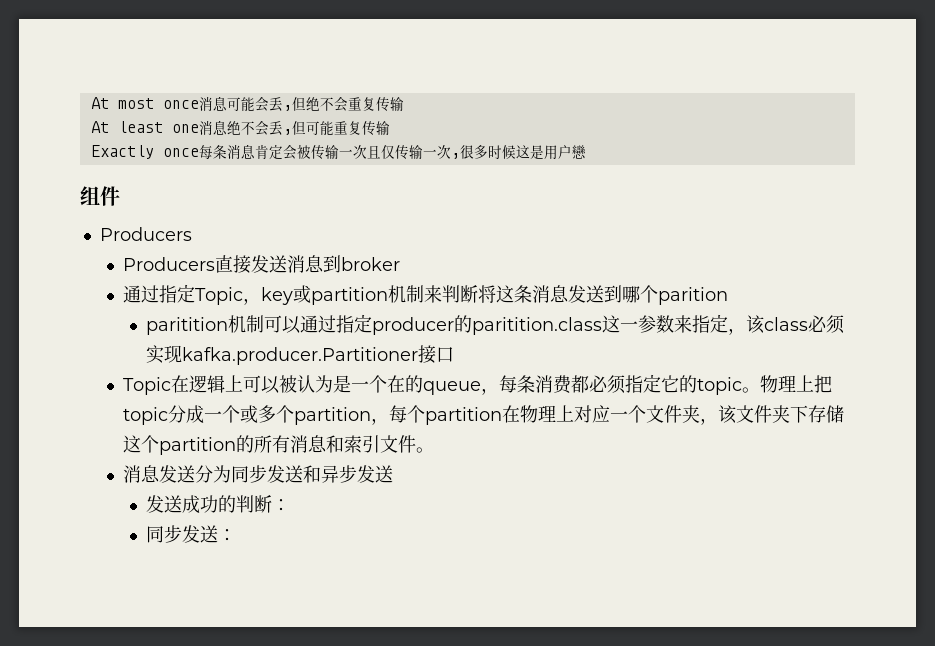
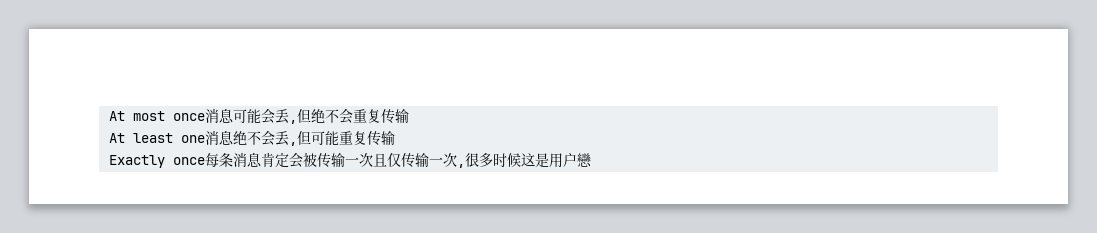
- 组件
- Producers
- Producers直接发送消息到broker
- 通过指定Topic，key或partition机制来判断将这条消息发送到哪个parition
- paritition机制可以通过指定producer的paritition.class这一参数来指定，该class必须实现kafka.producer.Partitioner接口
- Topic在逻辑上可以被认为是一个在的queue，每条消费都必须指定它的topic。物理上把topic分成一个或多个partition，每个partition在物理上对应一个文件夹，该文件夹下存储这个partition的所有消息和索引文件。
- 消息发送分为同步发送和异步发送
- 发送成功的判断：
- 同步发送：

